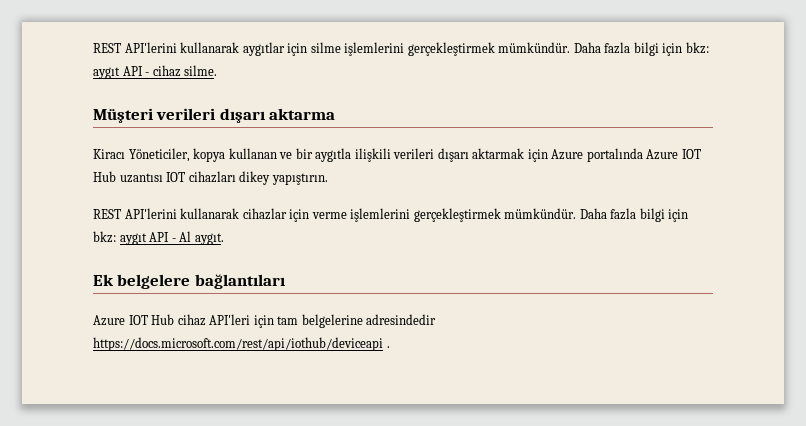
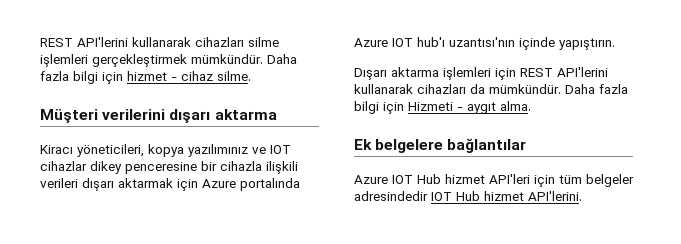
- REST API'lerini kullanarak aygıtlar için silme işlemlerini gerçekleştirmek mümkündür. Daha fazla bilgi için bkz: aygıt API - cihaz silme.
+ REST API'lerini kullanarak cihazları silme işlemleri gerçekleştirmek mümkündür. Daha fazla bilgi için hizmet - cihaz silme.
- Müşteri verileri dışarı aktarma
+ Müşteri verilerini dışarı aktarma
- Kiracı Yöneticiler, kopya kullanan ve bir aygıtla ilişkili verileri dışarı aktarmak için Azure portalında Azure IOT Hub uzantısı IOT cihazları dikey yapıştırın.
- REST API'lerini kullanarak cihazlar için verme işlemlerini gerçekleştirmek mümkündür. Daha fazla bilgi için bkz: aygıt API - Al aygıt.
+ Kiracı yöneticileri, kopya yazılımınız ve IOT cihazlar dikey penceresine bir cihazla ilişkili verileri dışarı aktarmak için Azure portalında Azure IOT hub'ı uzantısı'nın içinde yapıştırın.
+ Dışarı aktarma işlemleri için REST API'lerini kullanarak cihazları da mümkündür. Daha fazla bilgi için Hizmeti - aygıt alma.
- Ek belgelere bağlantıları
- Azure IOT Hub cihaz API'leri için tam belgelerine adresindedir https://docs.microsoft.com/rest/api/iothub/deviceapi .
+ Ek belgelere bağlantılar
+ Azure IOT Hub hizmet API'leri için tüm belgeler adresindedir IOT Hub hizmet API'lerini.

